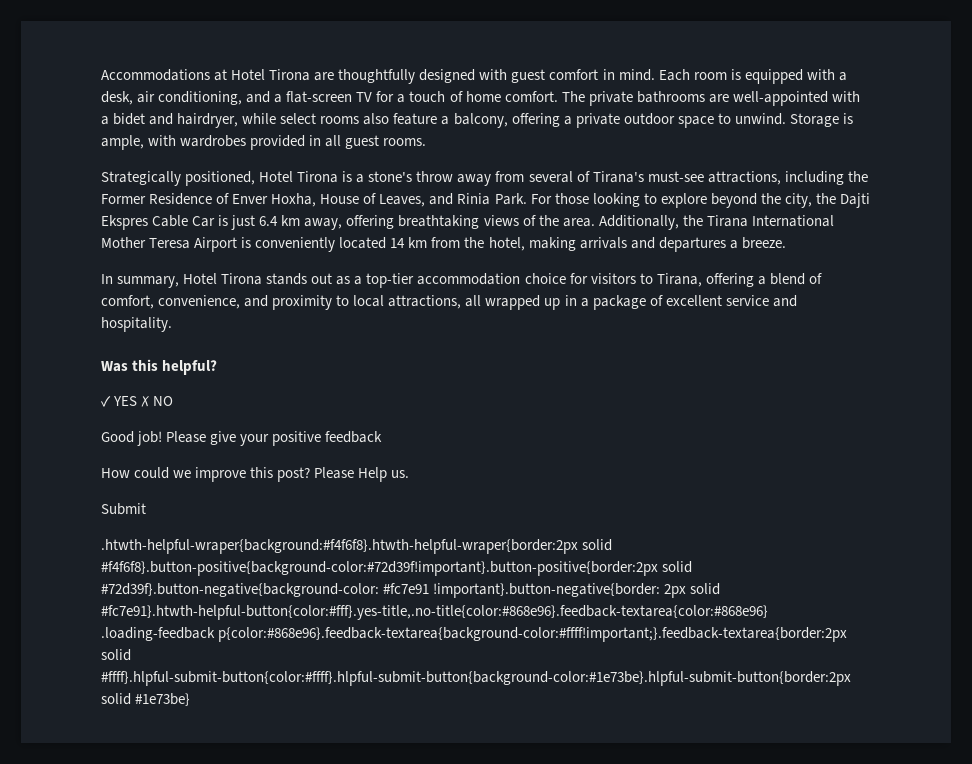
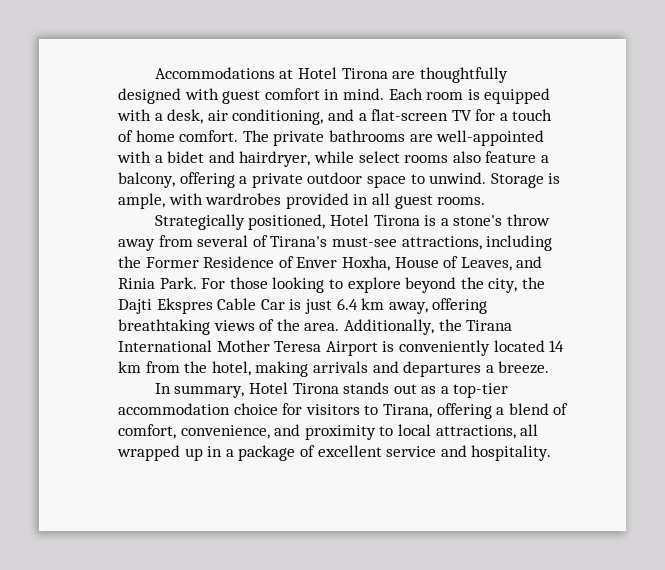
- Was this helpful?
- ✓ YES ✗ NO
- Good job! Please give your positive feedback
- How could we improve this post? Please Help us.
- Submit
- .htwth-helpful-wraper{background:#f4f6f8}.htwth-helpful-wraper{border:2px solid #f4f6f8}.button-positive{background-color:#72d39f!important}.button-positive{border:2px solid #72d39f}.button-negative{background-color: #fc7e91 !important}.button-negative{border: 2px solid #fc7e91}.htwth-helpful-button{color:#fff}.yes-title,.no-title{color:#868e96}.feedback-textarea{color:#868e96} .loading-feedback p{color:#868e96}.feedback-textarea{background-color:#ffff!important;}.feedback-textarea{border:2px solid #ffff}.hlpful-submit-button{color:#ffff}.hlpful-submit-button{background-color:#1e73be}.hlpful-submit-button{border:2px solid #1e73be}

